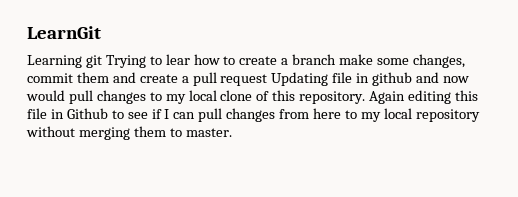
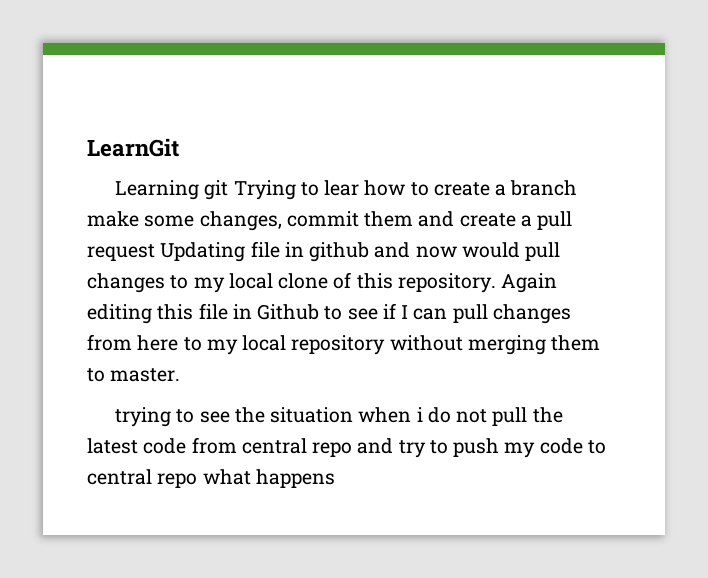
+ trying to see the situation when i do not pull the latest code from central repo and try to push my code to central repo what happens

